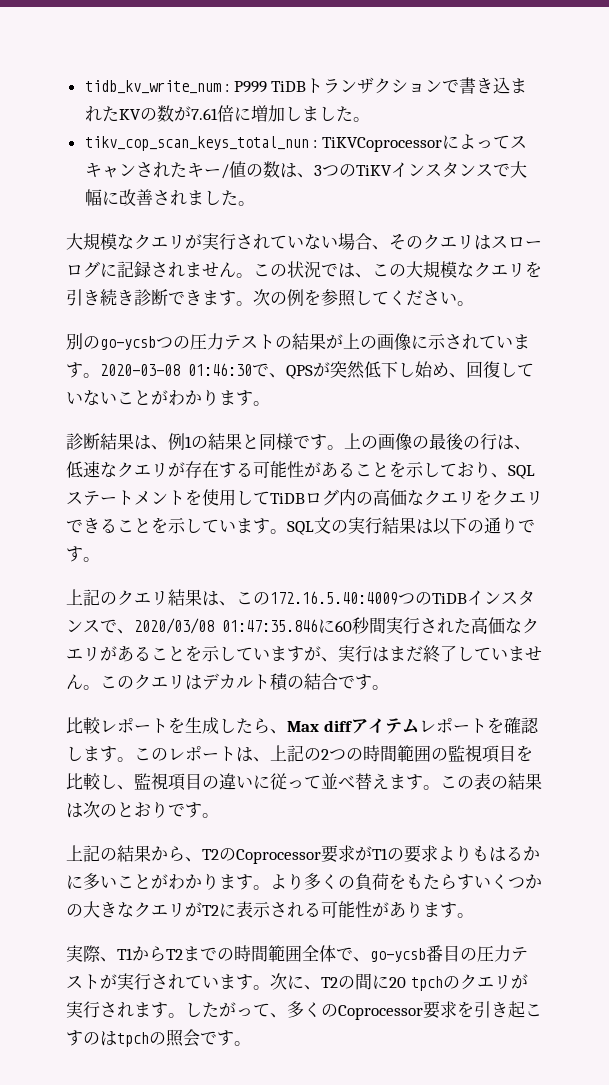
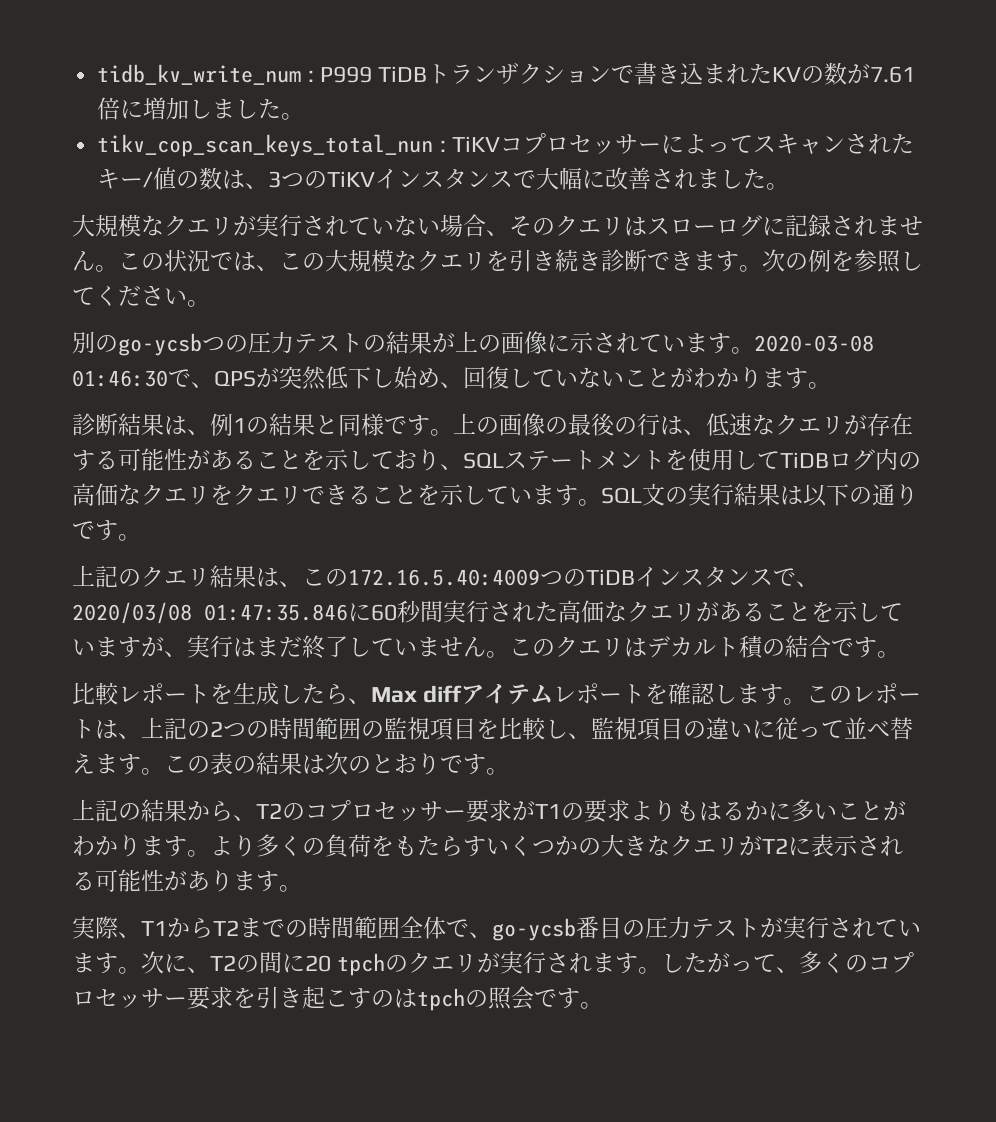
- tikv_cop_scan_keys_total_nun : TiKVCoprocessorによってスキャンされたキー/値の数は、3つのTiKVインスタンスで大幅に改善されました。
+ tikv_cop_scan_keys_total_nun : TiKVコプロセッサーによってスキャンされたキー/値の数は、3つのTiKVインスタンスで大幅に改善されました。
- 上記の結果から、T2のCoprocessor要求がT1の要求よりもはるかに多いことがわかります。
+ 上記の結果から、T2のコプロセッサー要求がT1の要求よりもはるかに多いことがわかります。
- したがって、多くのCoprocessor要求を引き起こすのはtpchの照会です。
+ したがって、多くのコプロセッサー要求を引き起こすのはtpchの照会です。

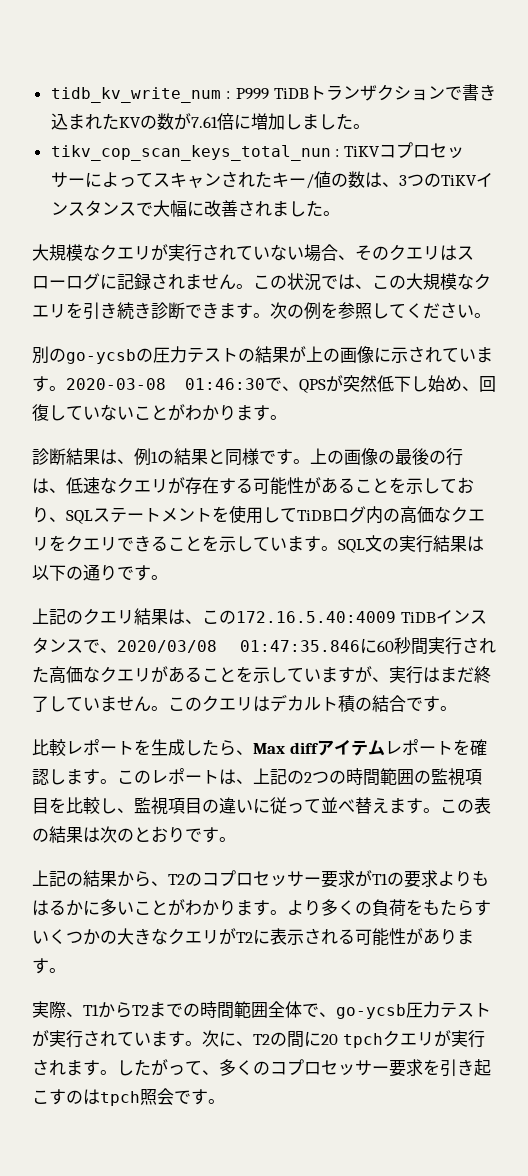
- 別のgo-ycsbつの圧力テストの結果が上の画像に示されています。
+ 別のgo-ycsbの圧力テストの結果が上の画像に示されています。
- 上記のクエリ結果は、この172.16.5.40:4009つのTiDBインスタンスで、2020/03/08 01:47:35.846に60秒間実行された高価なクエリがあることを示していますが、実行はまだ終了していません。
+ 上記のクエリ結果は、この172.16.5.40:4009 TiDBインスタンスで、2020/03/08 01:47:35.846に60秒間実行された高価なクエリがあることを示していますが、実行はまだ終了していません。
- 実際、T1からT2までの時間範囲全体で、go-ycsb番目の圧力テストが実行されています。
+ 実際、T1からT2までの時間範囲全体で、go-ycsb圧力テストが実行されています。
- 次に、T2の間に20 tpchのクエリが実行されます。
+ 次に、T2の間に20 tpchクエリが実行されます。
- したがって、多くのコプロセッサー要求を引き起こすのはtpchの照会です。
+ したがって、多くのコプロセッサー要求を引き起こすのはtpch照会です。

